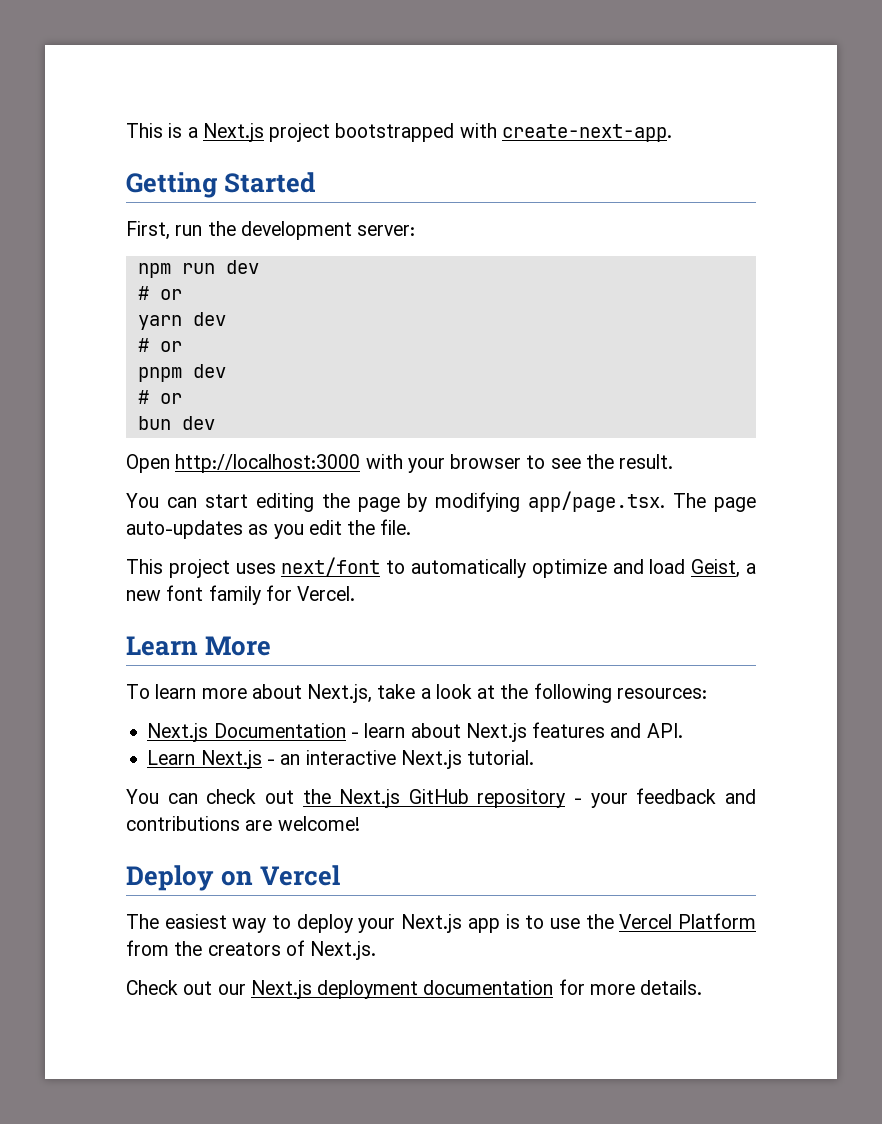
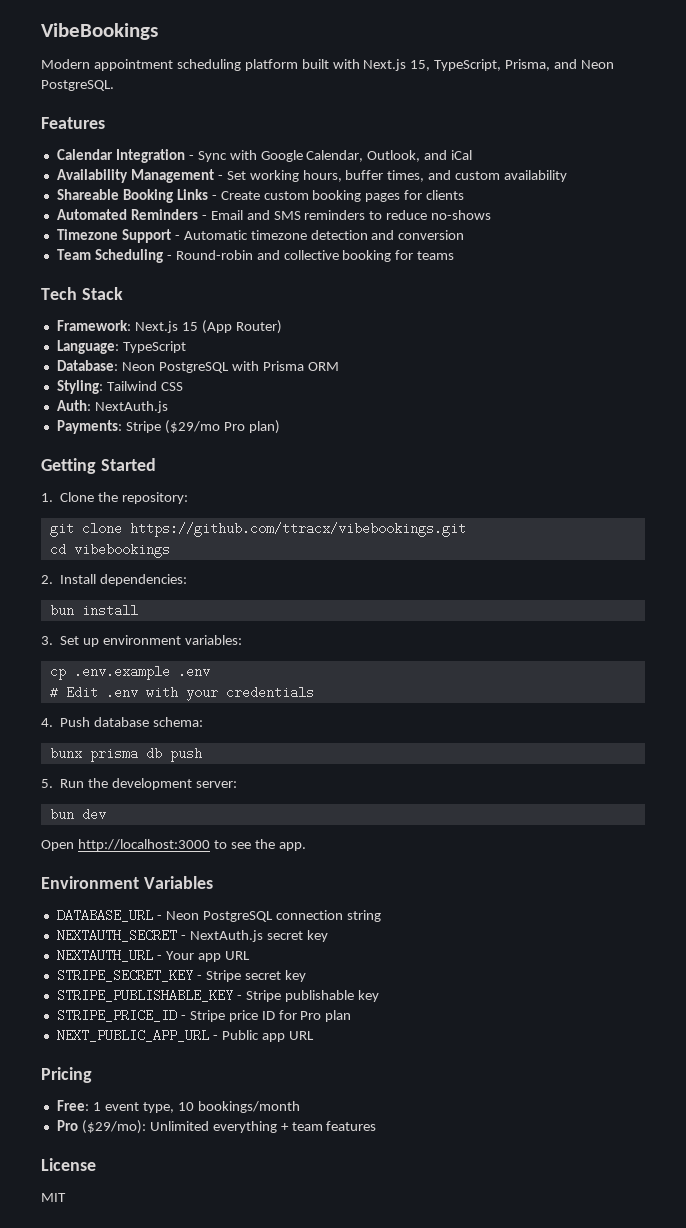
- This is a Next.js project bootstrapped with create-next-app.
+ VibeBookings
+ Modern appointment scheduling platform built with Next.js 15, TypeScript, Prisma, and Neon PostgreSQL.
+ Features
+ Calendar Integration - Sync with Google Calendar, Outlook, and iCal
+ Availability Management - Set working hours, buffer times, and custom availability
+ Shareable Booking Links - Create custom booking pages for clients
+ Automated Reminders - Email and SMS reminders to reduce no-shows
+ Timezone Support - Automatic timezone detection and conversion
+ Team Scheduling - Round-robin and collective booking for teams
+ Tech Stack
+ Framework: Next.js 15 (App Router)
+ Language: TypeScript
+ Database: Neon PostgreSQL with Prisma ORM
+ Styling: Tailwind CSS
+ Auth: NextAuth.js
+ Payments: Stripe ($29/mo Pro plan)
  Getting Started
- First, run the development server:
- npm run dev
- # or
- yarn dev
- # or
- pnpm dev
- # or
+ 1. Clone the repository:
+ git clone https://github.com/ttracx/vibebookings.git
+ cd vibebookings
+ 2. Install dependencies:
+ bun install
+ 3. Set up environment variables:
+ cp .env.example .env
+ # Edit .env with your credentials
+ 4. Push database schema:
+ bunx prisma db push
+ 5. Run the development server:
  bun dev
- Open http://localhost:3000 with your browser to see the result.
- You can start editing the page by modifying app/page.tsx. The page auto-updates as you edit the file.
- This project uses next/font to automatically optimize and load Geist, a new font family for Vercel.
- Learn More
- To learn more about Next.js, take a look at the following resources:
- Next.js Documentation - learn about Next.js features and API.
- Learn Next.js - an interactive Next.js tutorial.
- You can check out the Next.js GitHub repository - your feedback and contributions are welcome!
- Deploy on Vercel
- The easiest way to deploy your Next.js app is to use the Vercel Platform from the creators of Next.js.
- Check out our Next.js deployment documentation for more details.
+ Open http://localhost:3000 to see the app.
+ Environment Variables
+ DATABASE_URL - Neon PostgreSQL connection string
+ NEXTAUTH_SECRET - NextAuth.js secret key
+ NEXTAUTH_URL - Your app URL
+ STRIPE_SECRET_KEY - Stripe secret key
+ STRIPE_PUBLISHABLE_KEY - Stripe publishable key
+ STRIPE_PRICE_ID - Stripe price ID for Pro plan
+ NEXT_PUBLIC_APP_URL - Public app URL
+ Pricing
+ Free: 1 event type, 10 bookings/month
+ Pro ($29/mo): Unlimited everything + team features
+ License
+ MIT

